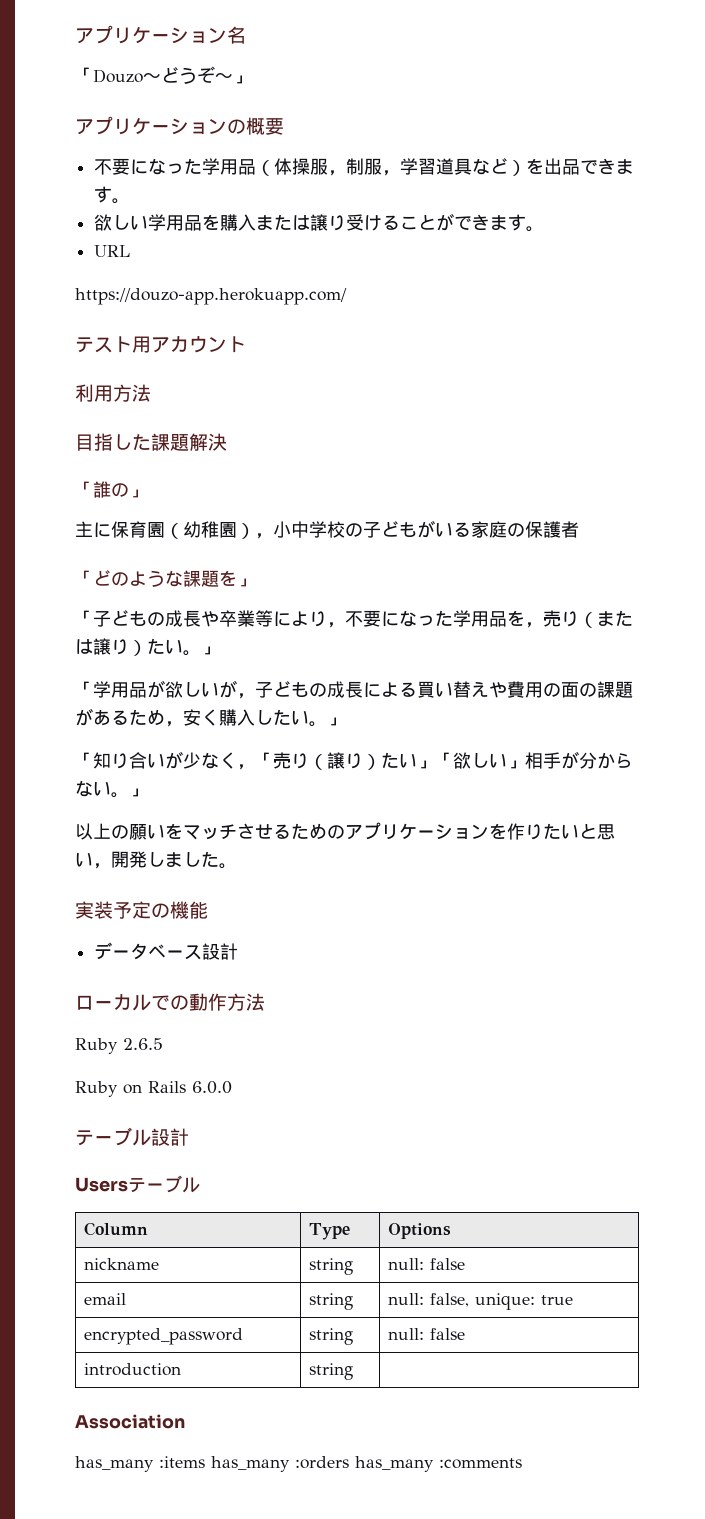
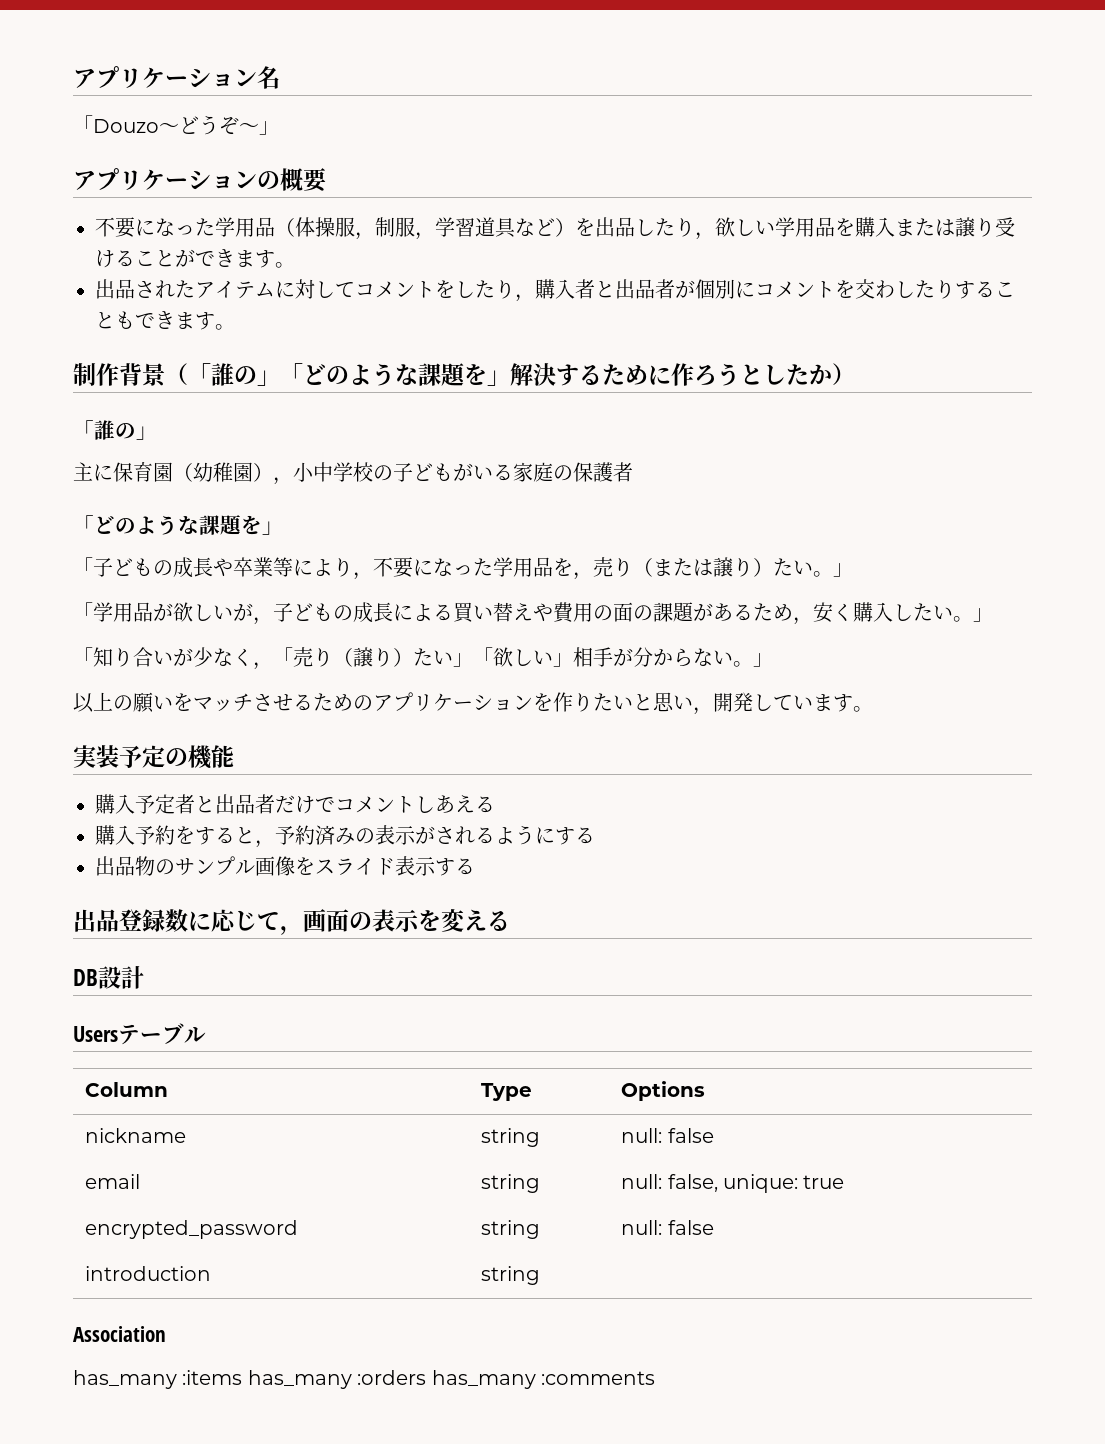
- 不要になった学用品（体操服，制服，学習道具など）を出品できます。
- 欲しい学用品を購入または譲り受けることができます。
+ 不要になった学用品（体操服，制服，学習道具など）を出品したり，欲しい学用品を購入または譲り受けることができます。
- URL
- https://douzo-app.herokuapp.com/
- テスト用アカウント
- 利用方法
- 目指した課題解決
+ 出品されたアイテムに対してコメントをしたり，購入者と出品者が個別にコメントを交わしたりすることもできます。
+ 制作背景（「誰の」「どのような課題を」解決するために作ろうとしたか）
- 以上の願いをマッチさせるためのアプリケーションを作りたいと思い，開発しました。
+ 以上の願いをマッチさせるためのアプリケーションを作りたいと思い，開発しています。
- データベース設計
- ローカルでの動作方法
- Ruby 2.6.5
- Ruby on Rails 6.0.0
- テーブル設計
+ 購入予定者と出品者だけでコメントしあえる
+ 購入予約をすると，予約済みの表示がされるようにする
+ 出品物のサンプル画像をスライド表示する
+ 出品登録数に応じて，画面の表示を変える
+ DB設計

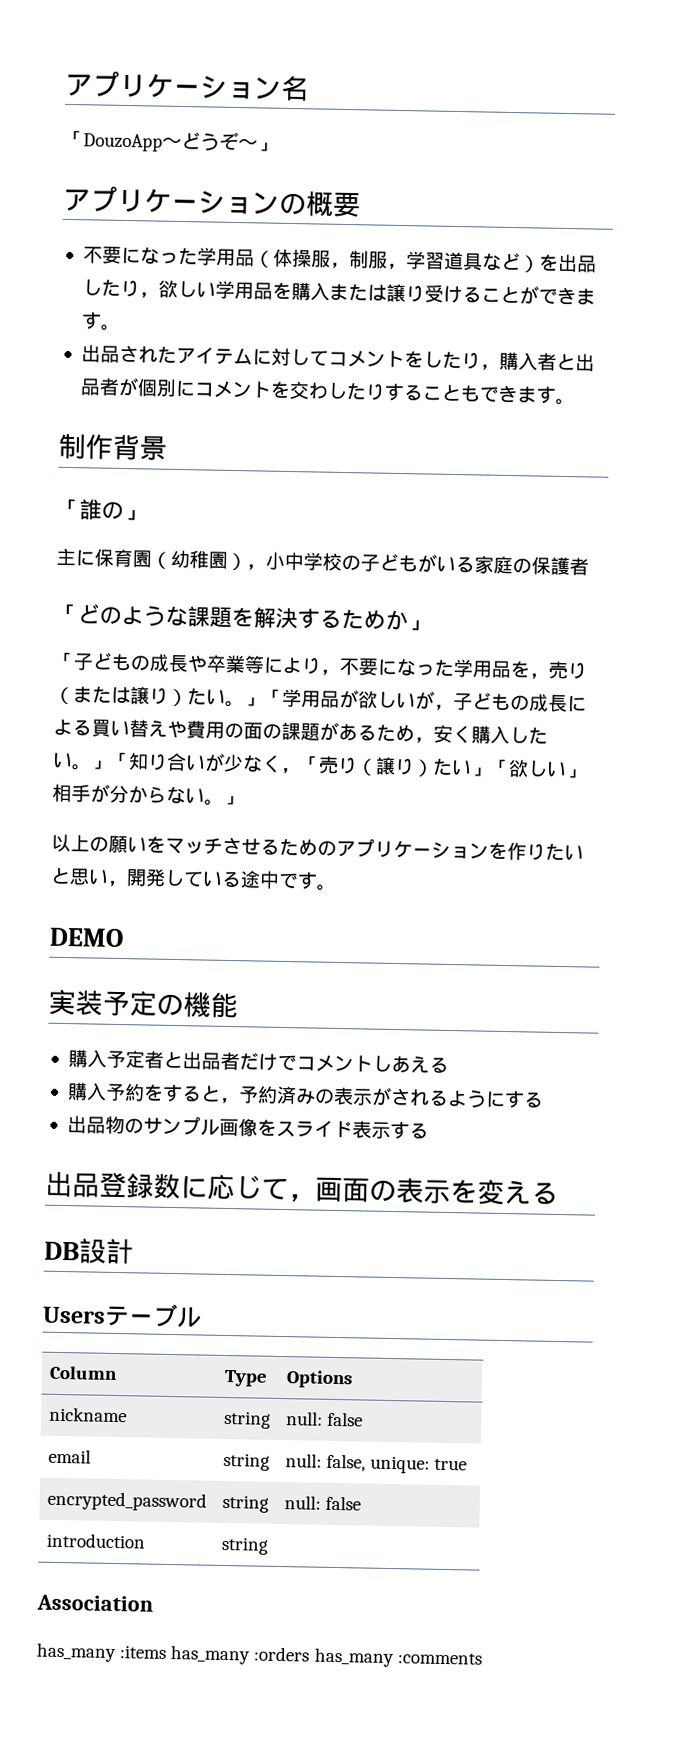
- 「Douzo〜どうぞ〜」
+ 「DouzoApp〜どうぞ〜」
- 制作背景（「誰の」「どのような課題を」解決するために作ろうとしたか）
+ 制作背景
  主に保育園（幼稚園），小中学校の子どもがいる家庭の保護者
- 「どのような課題を」
+ 「どのような課題を解決するためか」
- 「子どもの成長や卒業等により，不要になった学用品を，売り（または譲り）たい。」
- 「学用品が欲しいが，子どもの成長による買い替えや費用の面の課題があるため，安く購入したい。」
- 「知り合いが少なく，「売り（譲り）たい」「欲しい」相手が分からない。」
+ 「子どもの成長や卒業等により，不要になった学用品を，売り（または譲り）たい。」「学用品が欲しいが，子どもの成長による買い替えや費用の面の課題があるため，安く購入したい。」「知り合いが少なく，「売り（譲り）たい」「欲しい」相手が分からない。」
- 以上の願いをマッチさせるためのアプリケーションを作りたいと思い，開発しています。
+ 以上の願いをマッチさせるためのアプリケーションを作りたいと思い，開発している途中です。
+ DEMO

